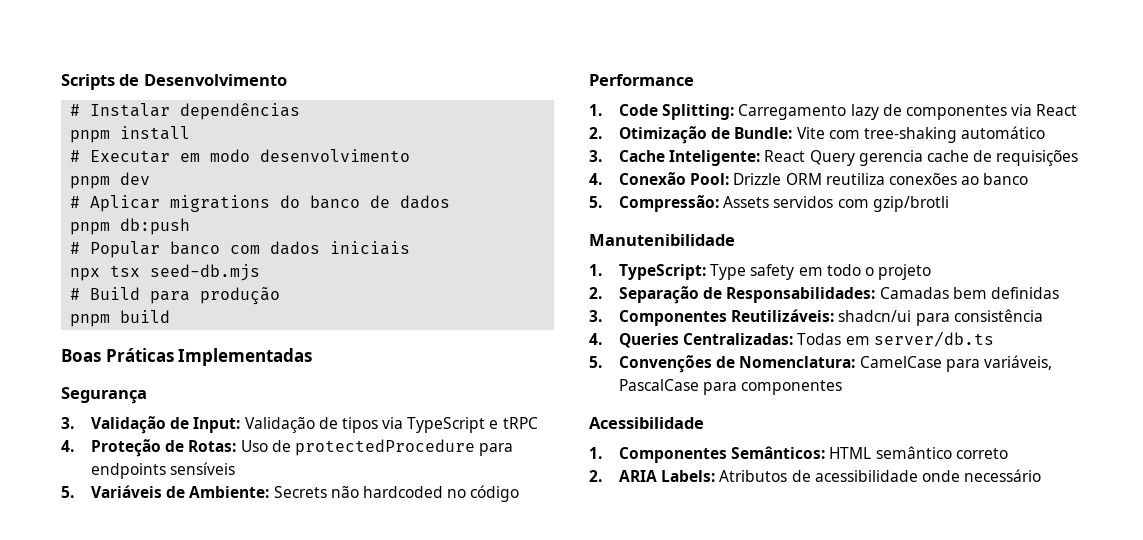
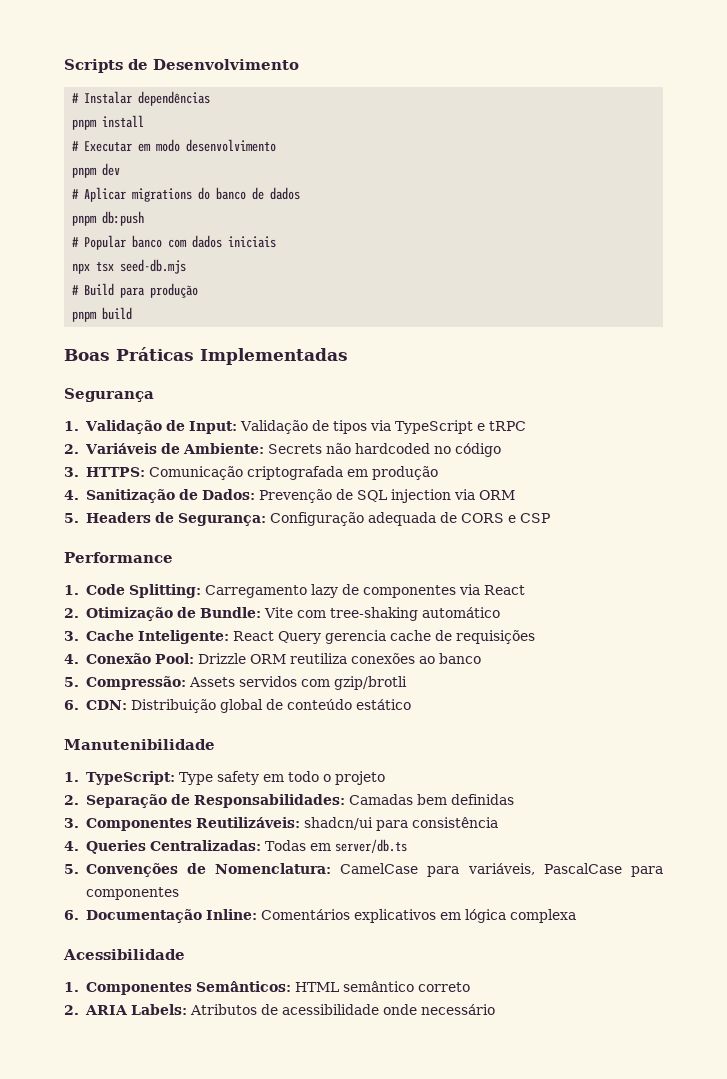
- 3. Validação de Input: Validação de tipos via TypeScript e tRPC
+ 1. Validação de Input: Validação de tipos via TypeScript e tRPC
- 4. Proteção de Rotas: Uso de protectedProcedure para endpoints sensíveis
- 5. Variáveis de Ambiente: Secrets não hardcoded no código
+ 2. Variáveis de Ambiente: Secrets não hardcoded no código
+ 3. HTTPS: Comunicação criptografada em produção
+ 4. Sanitização de Dados: Prevenção de SQL injection via ORM
+ 5. Headers de Segurança: Configuração adequada de CORS e CSP
+ 6. CDN: Distribuição global de conteúdo estático
+ 6. Documentação Inline: Comentários explicativos em lógica complexa

